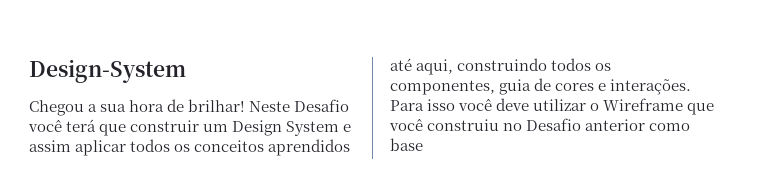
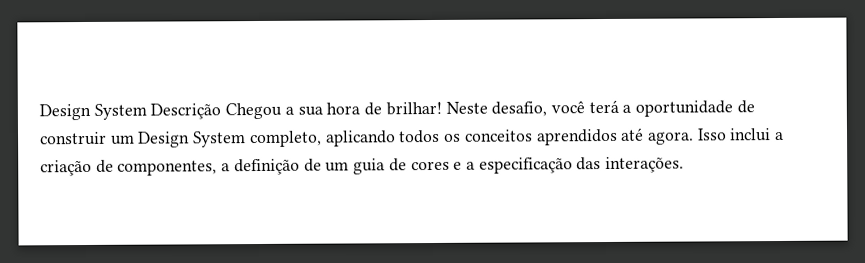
- Design-System
- Chegou a sua hora de brilhar!
+ Design System Descrição Chegou a sua hora de brilhar!
- Neste Desafio você terá que construir um Design System e assim aplicar todos os conceitos aprendidos até aqui, construindo todos os componentes, guia de cores e interações. Para isso você deve utilizar o Wireframe que você construiu no Desafio anterior como base
+ Neste desafio, você terá a oportunidade de construir um Design System completo, aplicando todos os conceitos aprendidos até agora. Isso inclui a criação de componentes, a definição de um guia de cores e a especificação das interações.

